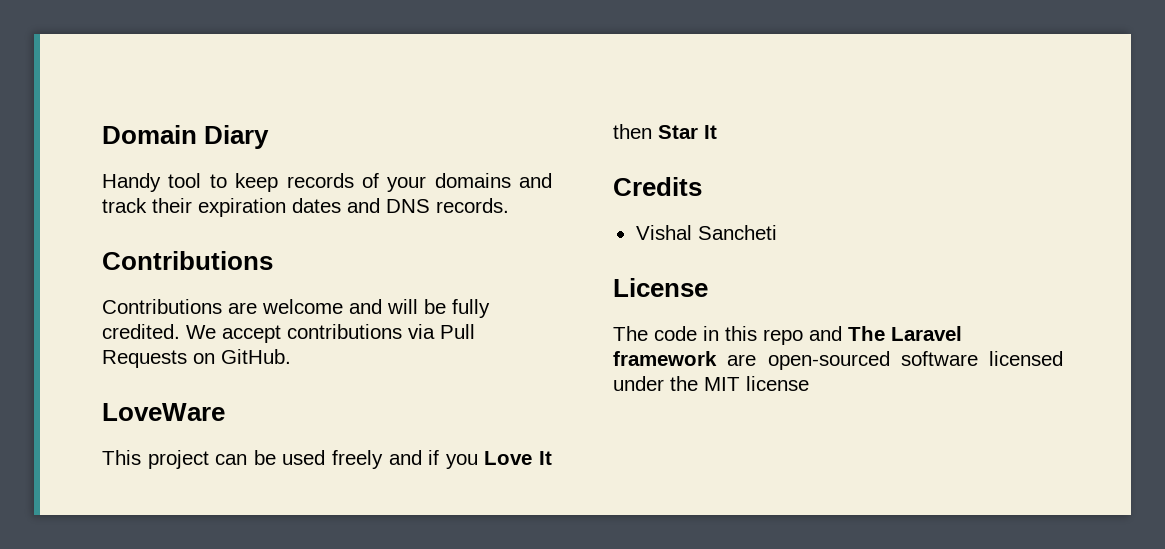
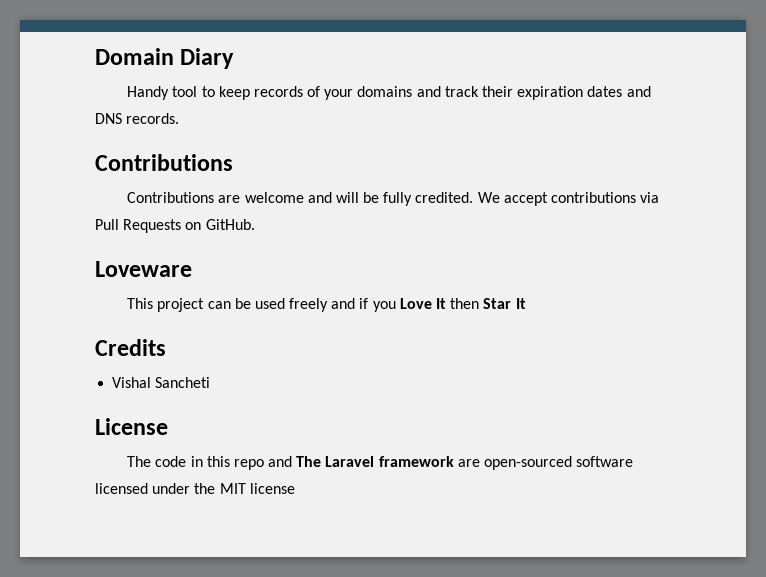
- LoveWare
+ Loveware

